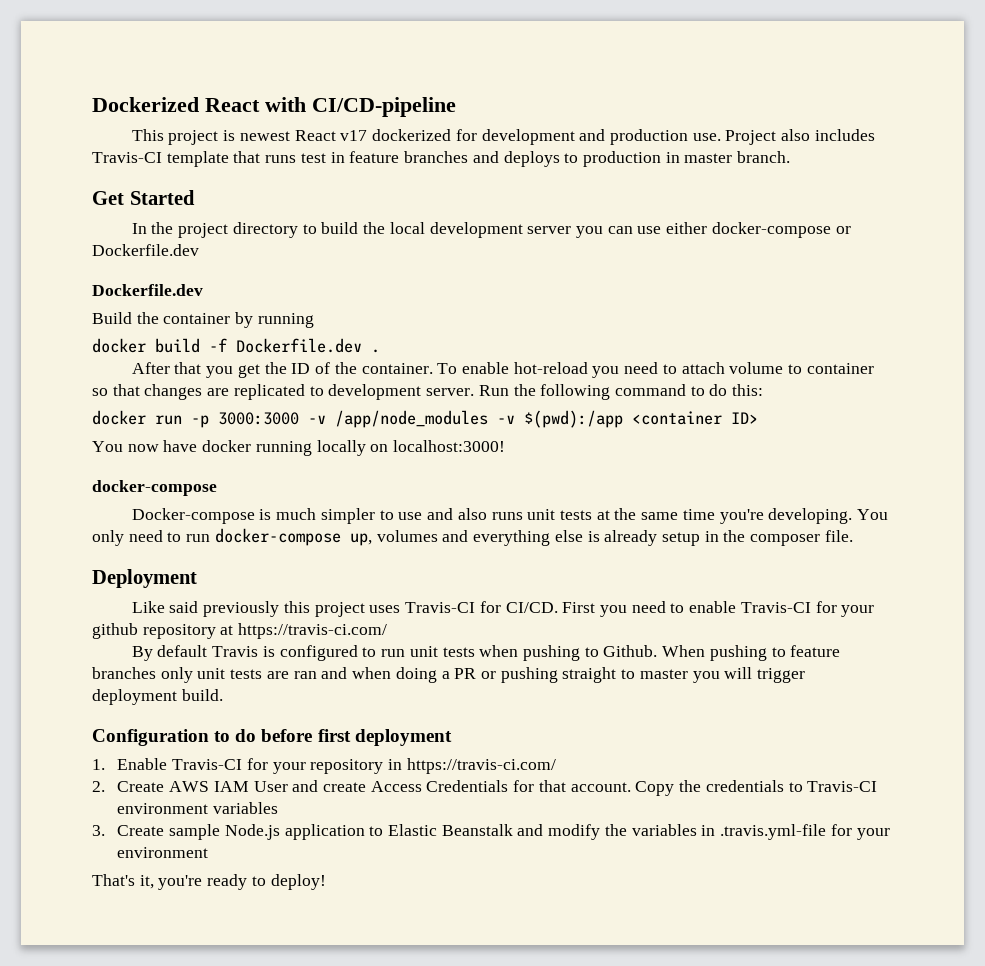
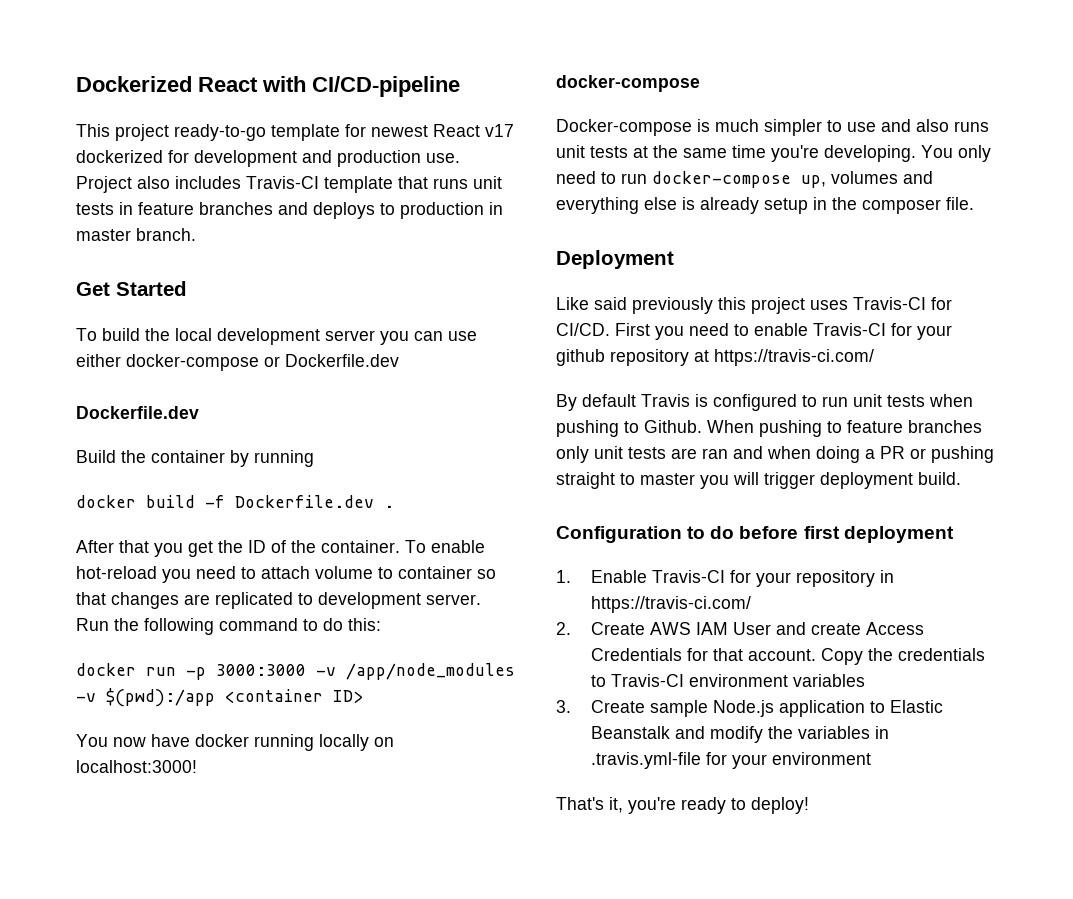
- This project is newest React v17 dockerized for development and production use.
+ This project ready-to-go template for newest React v17 dockerized for development and production use.
- Project also includes Travis-CI template that runs test in feature branches and deploys to production in master branch.
+ Project also includes Travis-CI template that runs unit tests in feature branches and deploys to production in master branch.
- In the project directory to build the local development server you can use either docker-compose or Dockerfile.dev
+ To build the local development server you can use either docker-compose or Dockerfile.dev

